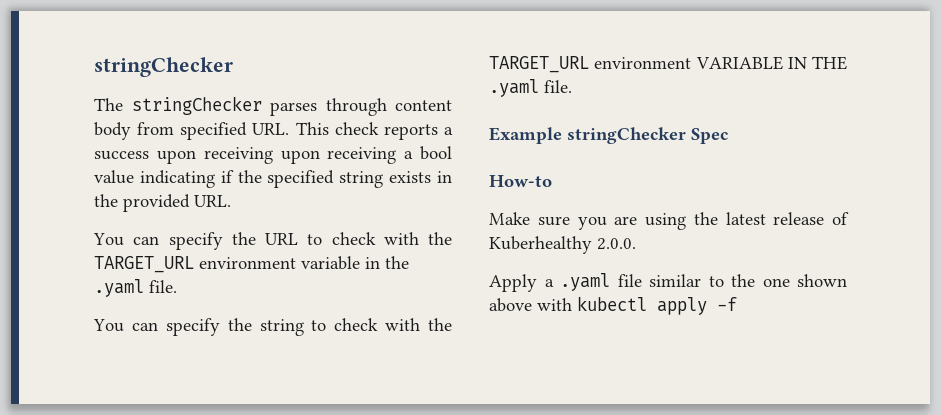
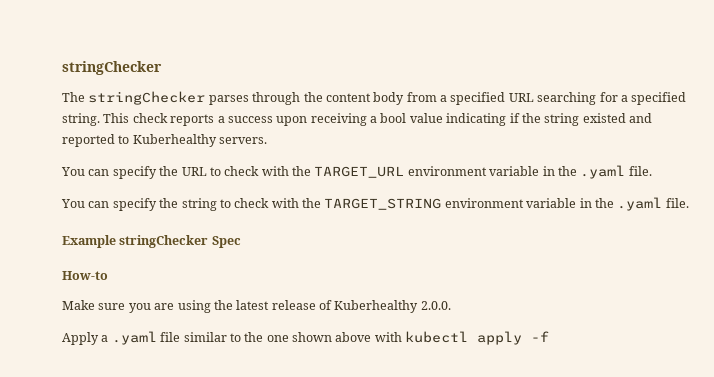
- The stringChecker parses through content body from specified URL. This check reports a success upon receiving upon receiving a bool value indicating if the specified string exists in the provided URL.
+ The stringChecker parses through the content body from a specified URL searching for a specified string. This check reports a success upon receiving a bool value indicating if the string existed and reported to Kuberhealthy servers.
- You can specify the string to check with the TARGET_URL environment VARIABLE IN THE .yaml file.
+ You can specify the string to check with the TARGET_STRING environment variable in the .yaml file.

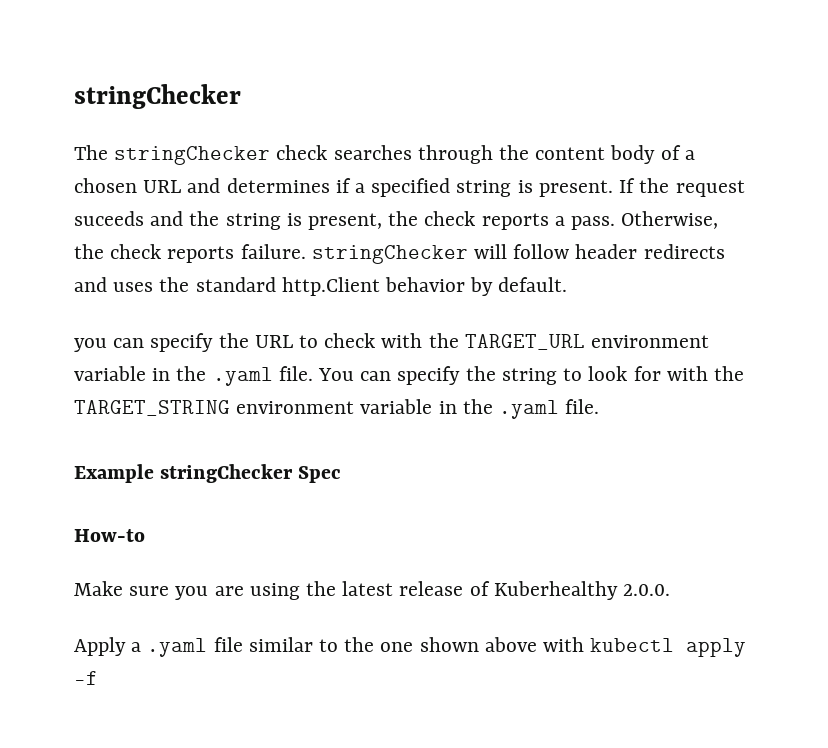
- The stringChecker parses through the content body from a specified URL searching for a specified string. This check reports a success upon receiving a bool value indicating if the string existed and reported to Kuberhealthy servers.
- You can specify the URL to check with the TARGET_URL environment variable in the .yaml file.
- You can specify the string to check with the TARGET_STRING environment variable in the .yaml file.
+ The stringChecker check searches through the content body of a chosen URL and determines if a specified string is present. If the request suceeds and the string is present, the check reports a pass. Otherwise, the check reports failure. stringChecker will follow header redirects and uses the standard http.Client behavior by default.
+ you can specify the URL to check with the TARGET_URL environment variable in the .yaml file. You can specify the string to look for with the TARGET_STRING environment variable in the .yaml file.

